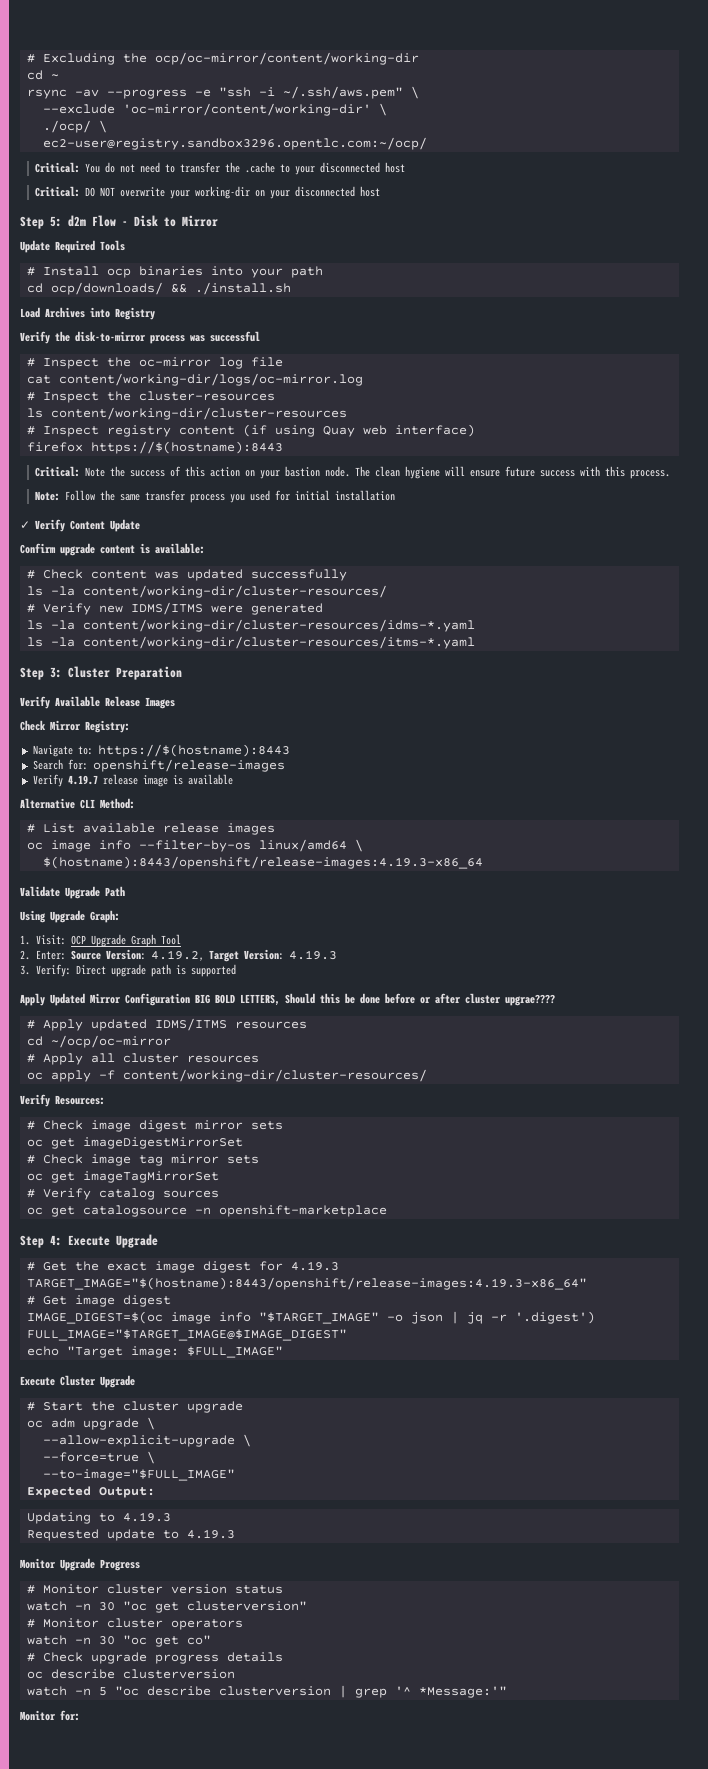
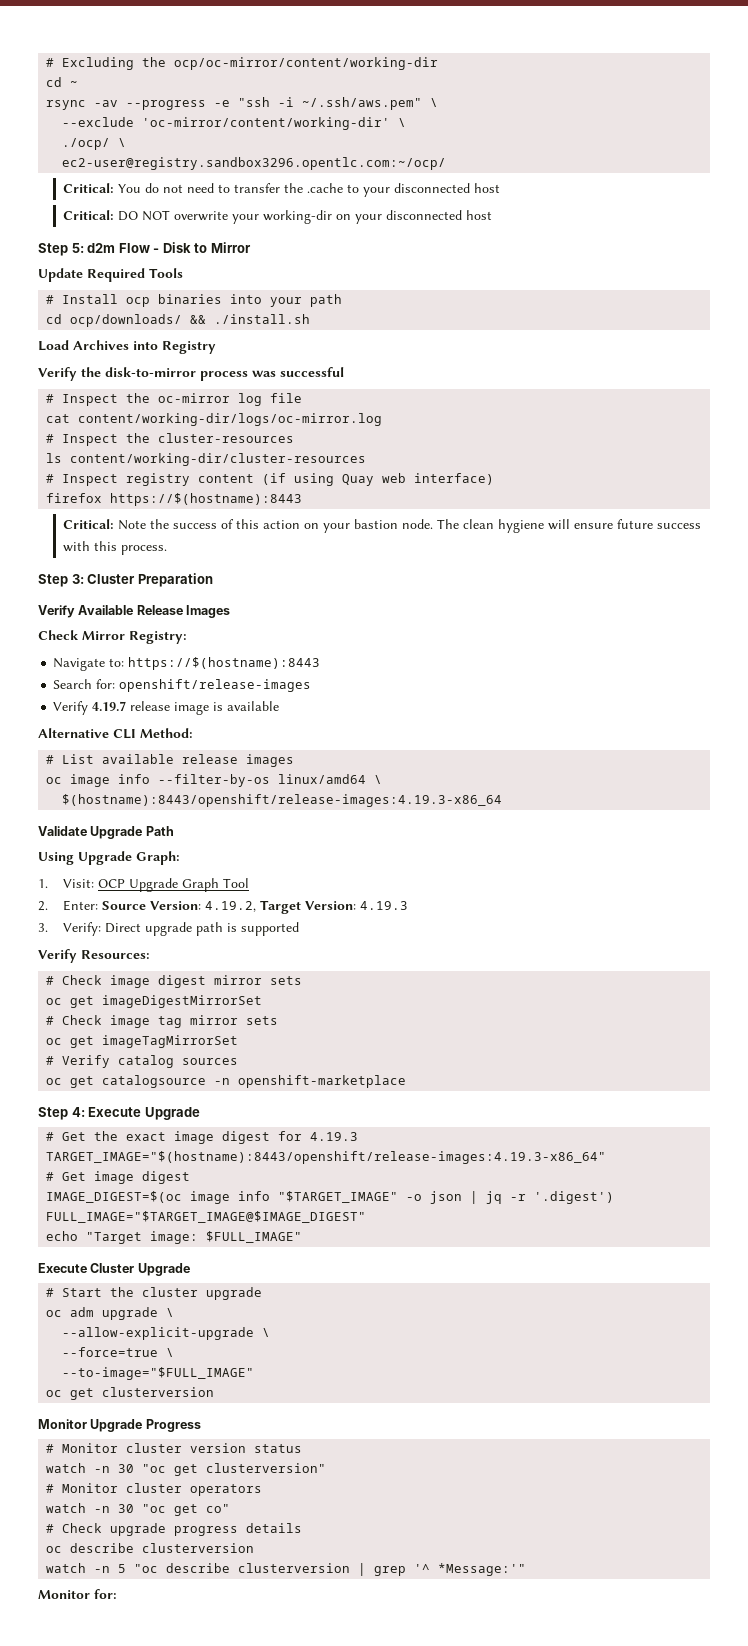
- Note: Follow the same transfer process you used for initial installation
- ✓ Verify Content Update
- Confirm upgrade content is available:
- # Check content was updated successfully
- ls -la content/working-dir/cluster-resources/
- # Verify new IDMS/ITMS were generated
- ls -la content/working-dir/cluster-resources/idms-*.yaml
- ls -la content/working-dir/cluster-resources/itms-*.yaml
- Apply Updated Mirror Configuration BIG BOLD LETTERS, Should this be done before or after cluster upgrae????
- # Apply updated IDMS/ITMS resources
- cd ~/ocp/oc-mirror
- # Apply all cluster resources
- oc apply -f content/working-dir/cluster-resources/
- Expected Output:
- Updating to 4.19.3
- Requested update to 4.19.3
+ oc get clusterversion

